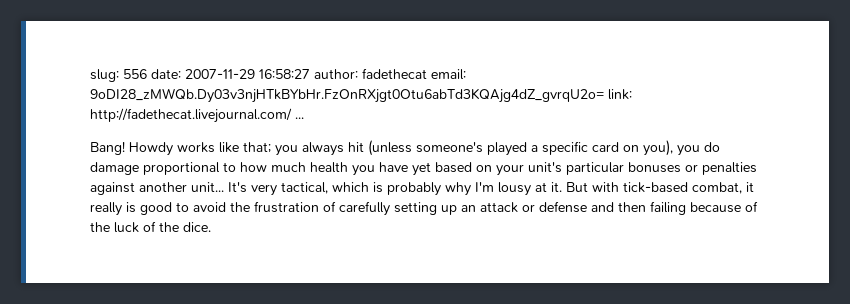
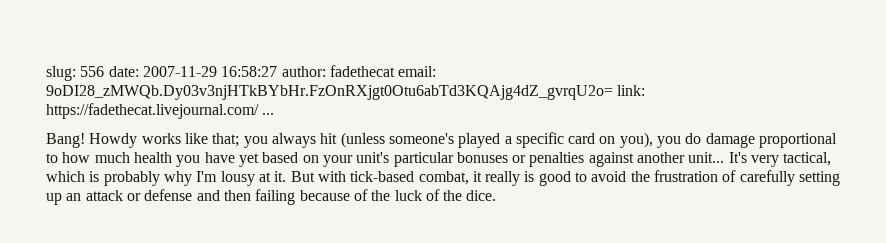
- slug: 556 date: 2007-11-29 16:58:27 author: fadethecat email: 9oDI28_zMWQb.Dy03v3njHTkBYbHr.FzOnRXjgt0Otu6abTd3KQAjg4dZ_gvrqU2o= link: http://fadethecat.livejournal.com/ ...
+ slug: 556 date: 2007-11-29 16:58:27 author: fadethecat email: 9oDI28_zMWQb.Dy03v3njHTkBYbHr.FzOnRXjgt0Otu6abTd3KQAjg4dZ_gvrqU2o= link: https://fadethecat.livejournal.com/ ...

